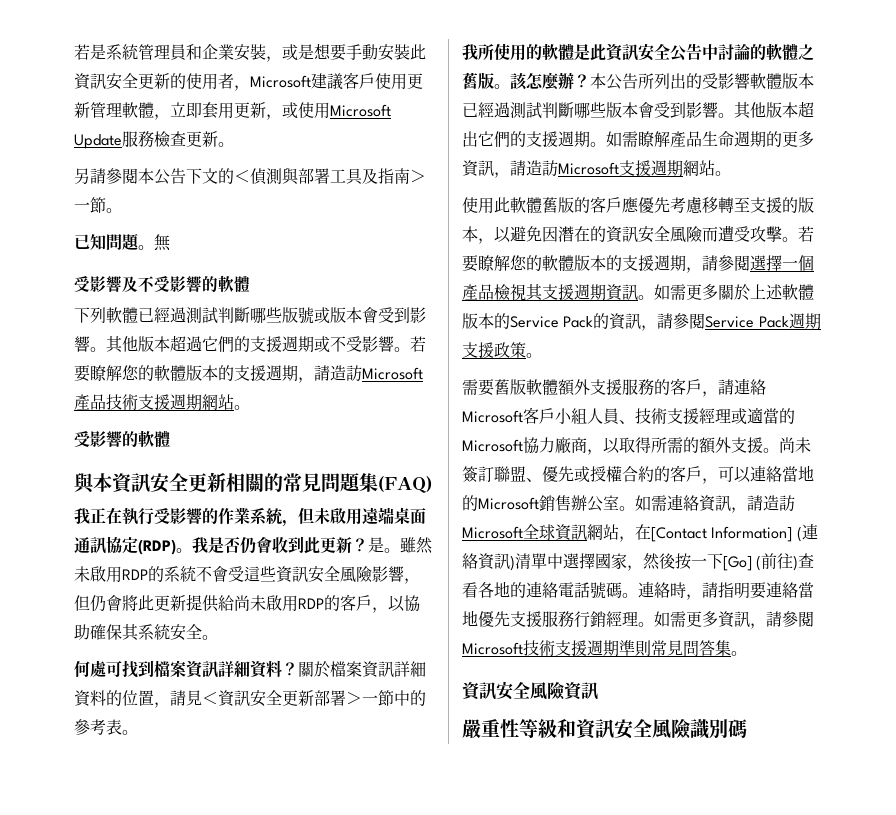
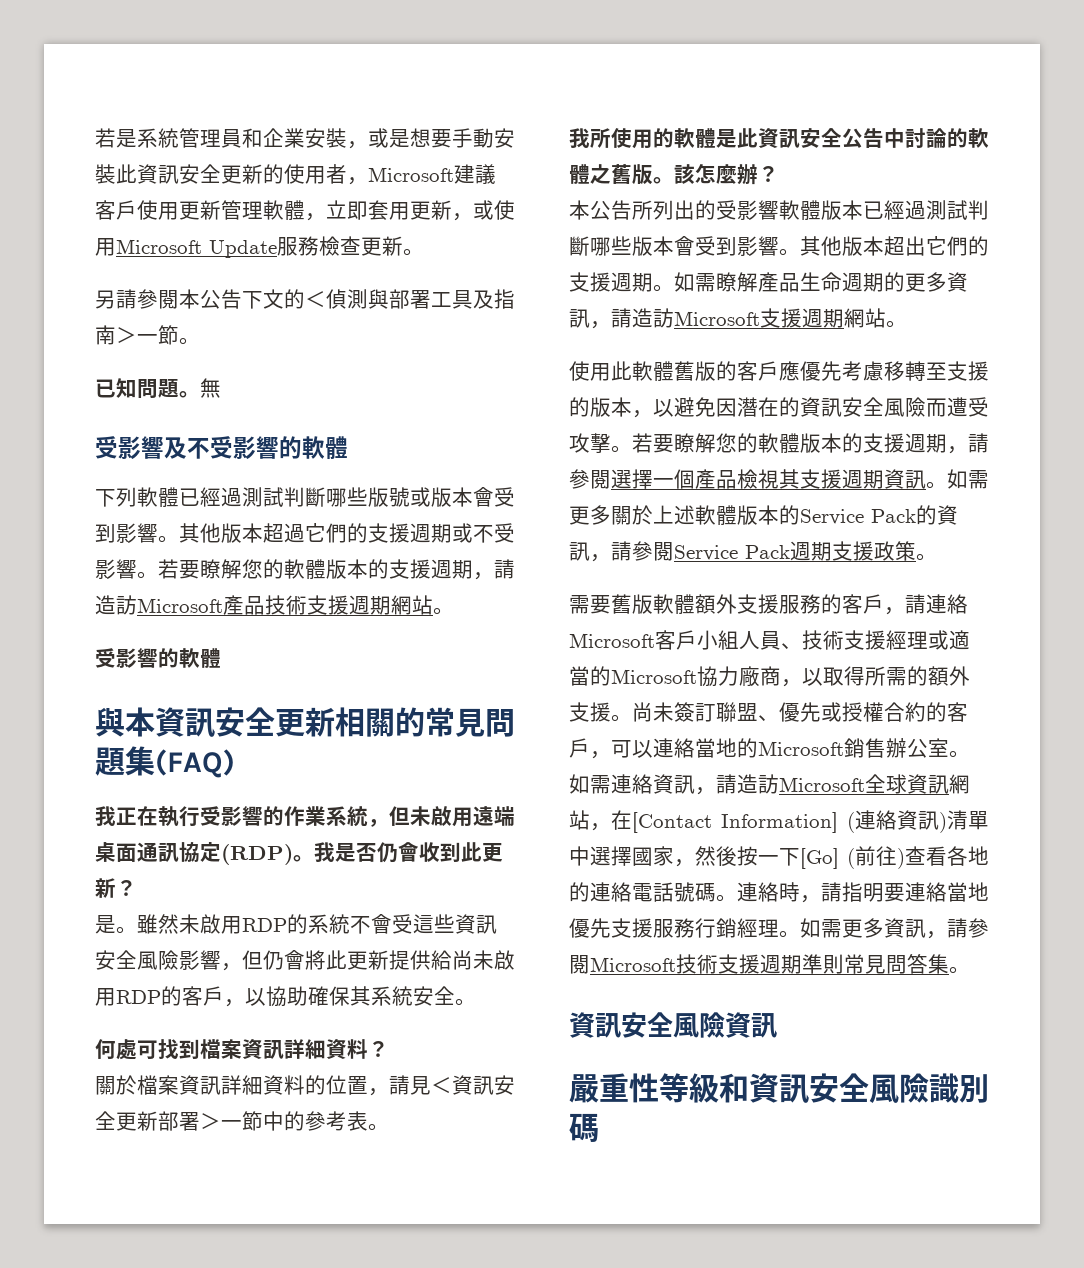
- 我是否仍會收到此更新？是。
+ 我是否仍會收到此更新？
+ 是。
- 何處可找到檔案資訊詳細資料？關於檔案資訊詳細資料的位置，請見＜資訊安全更新部署＞一節中的參考表。
+ 何處可找到檔案資訊詳細資料？
+ 關於檔案資訊詳細資料的位置，請見＜資訊安全更新部署＞一節中的參考表。
- 該怎麼辦？本公告所列出的受影響軟體版本已經過測試判斷哪些版本會受到影響。
+ 該怎麼辦？
+ 本公告所列出的受影響軟體版本已經過測試判斷哪些版本會受到影響。

